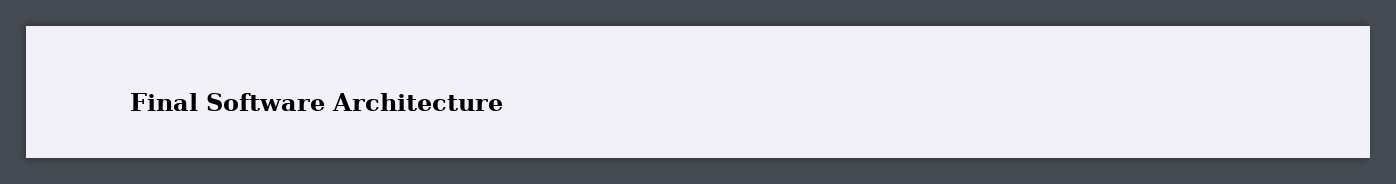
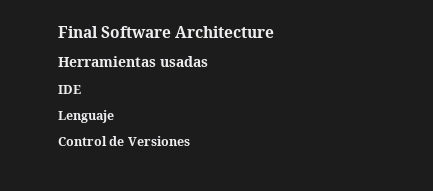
+ Herramientas usadas
+ IDE
+ Lenguaje
+ Control de Versiones

